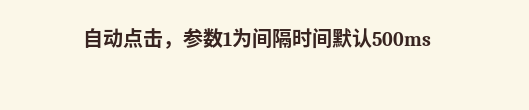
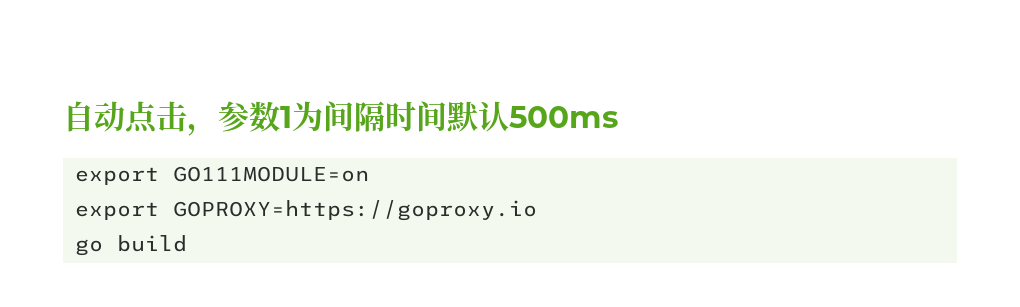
+ export GO111MODULE=on
+ export GOPROXY=https://goproxy.io
+ go build

